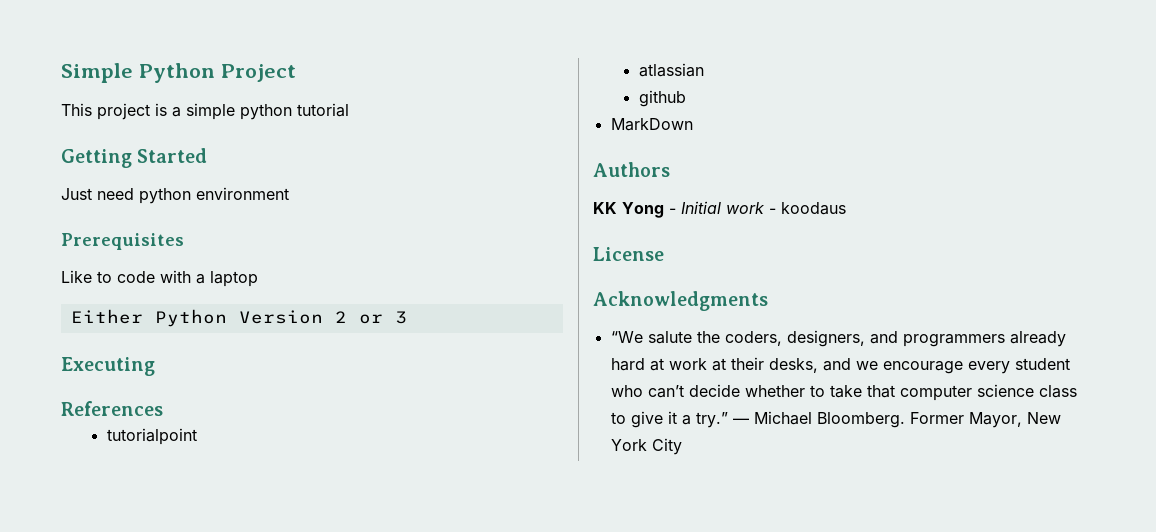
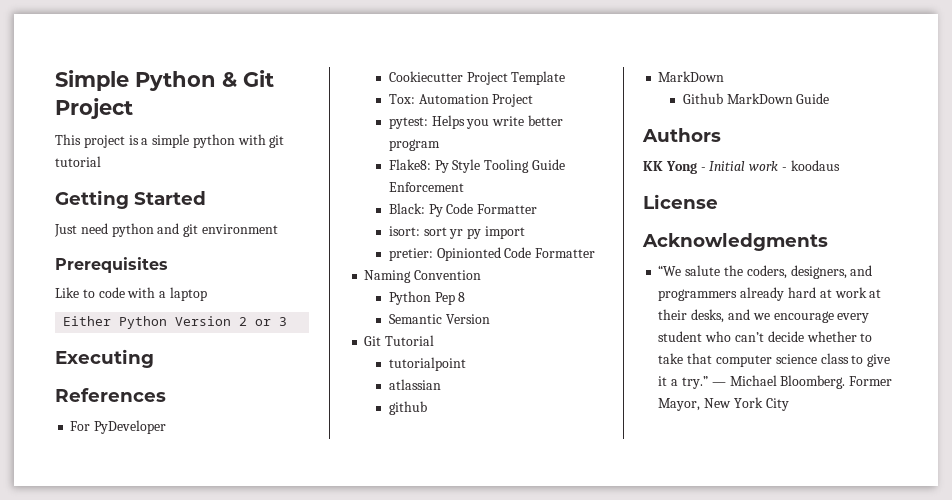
- Simple Python Project
+ Simple Python & Git Project
- This project is a simple python tutorial
+ This project is a simple python with git tutorial
- Just need python environment
+ Just need python and git environment
+ For PyDeveloper
+ Cookiecutter Project Template
+ Tox: Automation Project
+ pytest: Helps you write better program
+ Flake8: Py Style Tooling Guide Enforcement
+ Black: Py Code Formatter
+ isort: sort yr py import
+ pretier: Opinionted Code Formatter
+ Naming Convention
+ Python Pep 8
+ Semantic Version
+ Git Tutorial
+ Github MarkDown Guide

